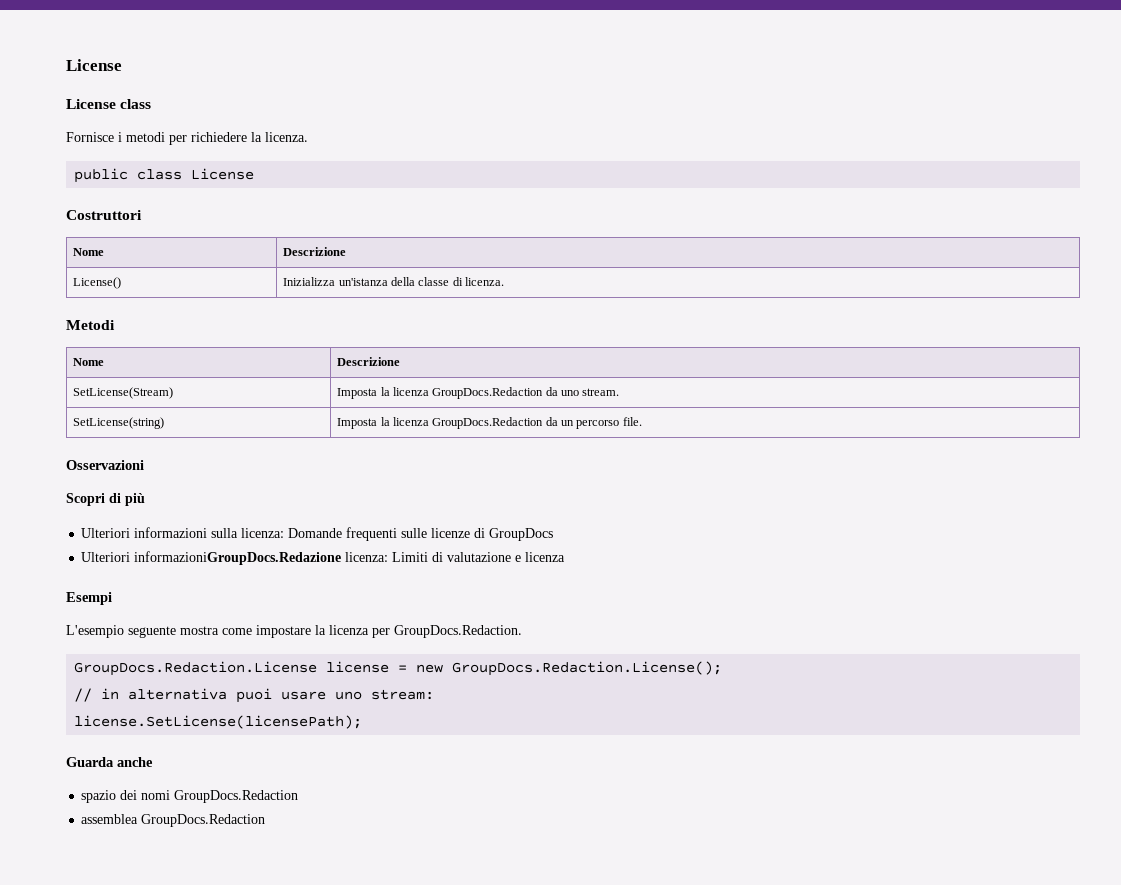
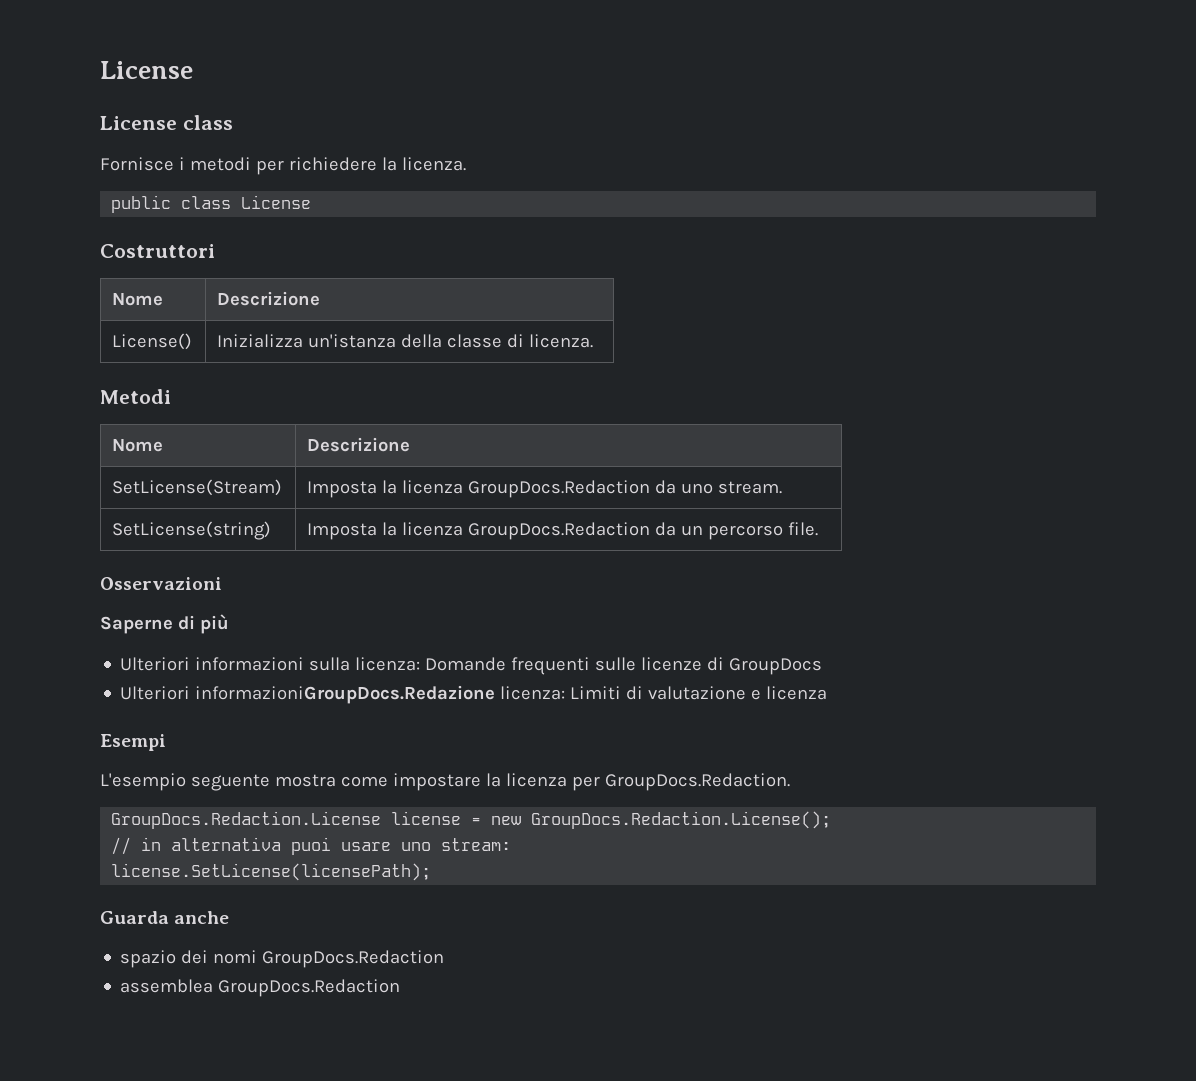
- Scopri di più
+ Saperne di più

